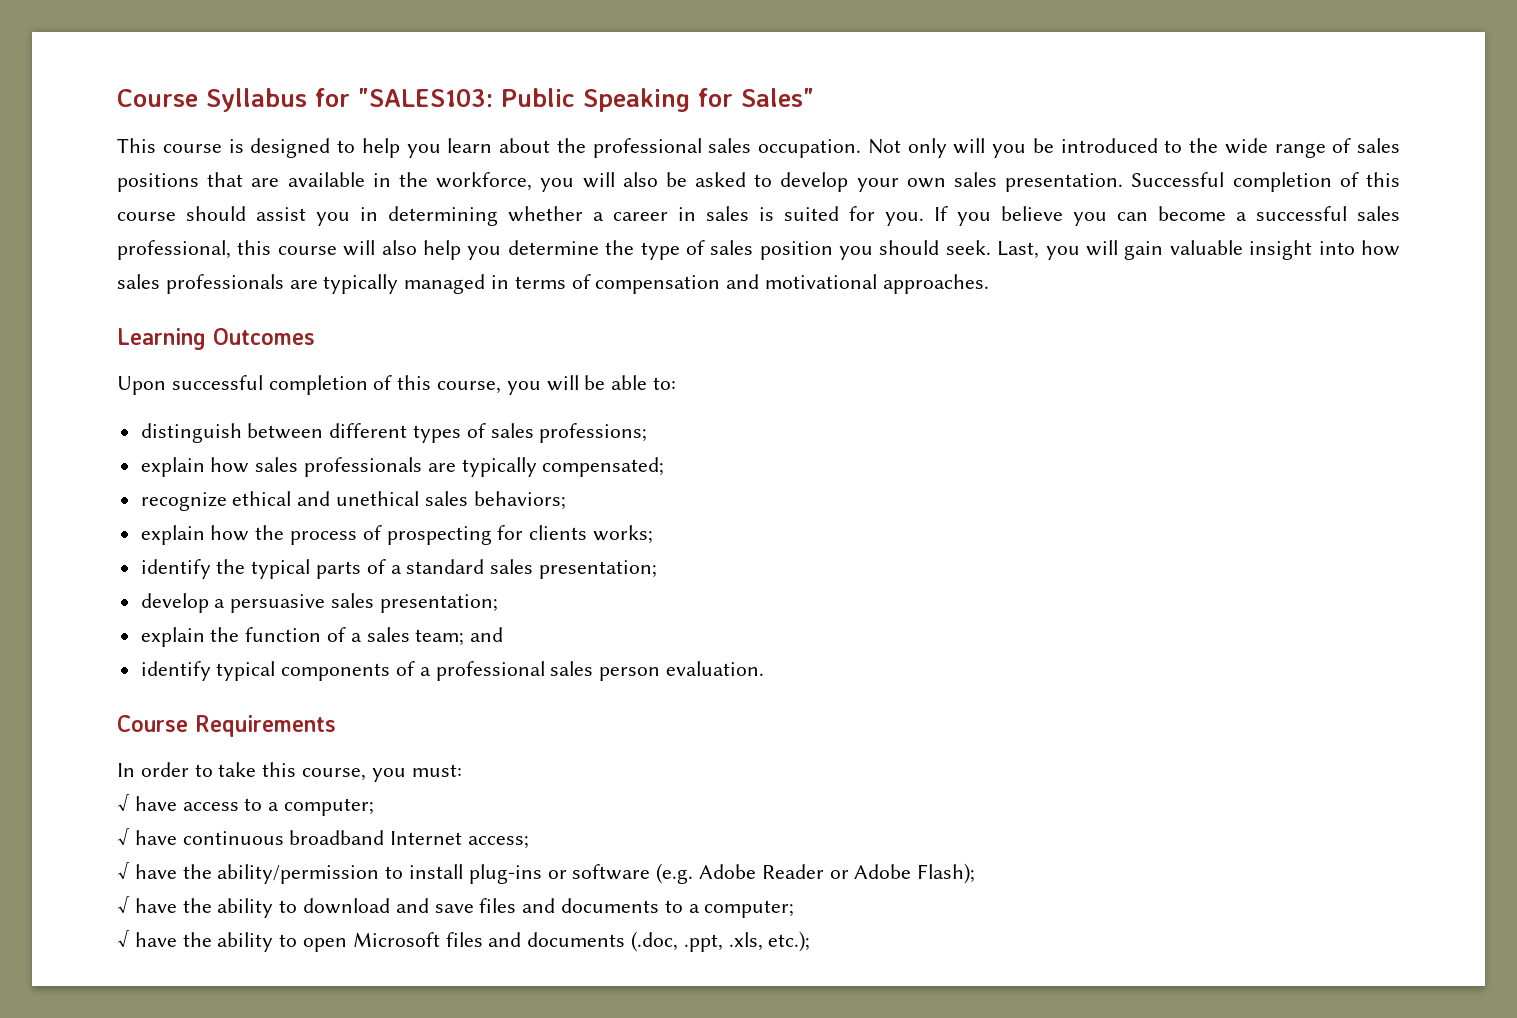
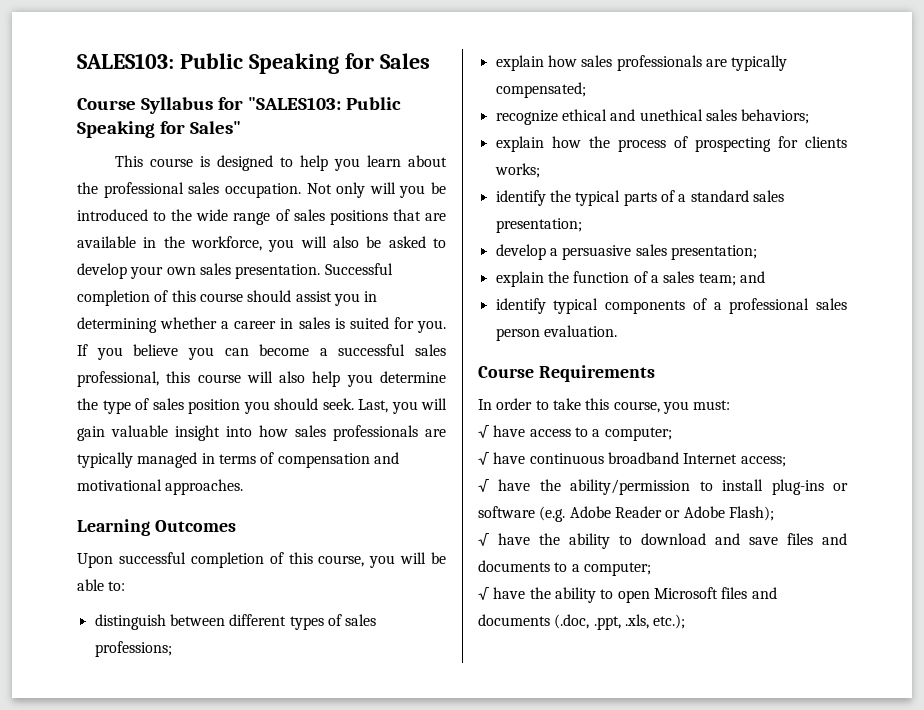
+ SALES103: Public Speaking for Sales

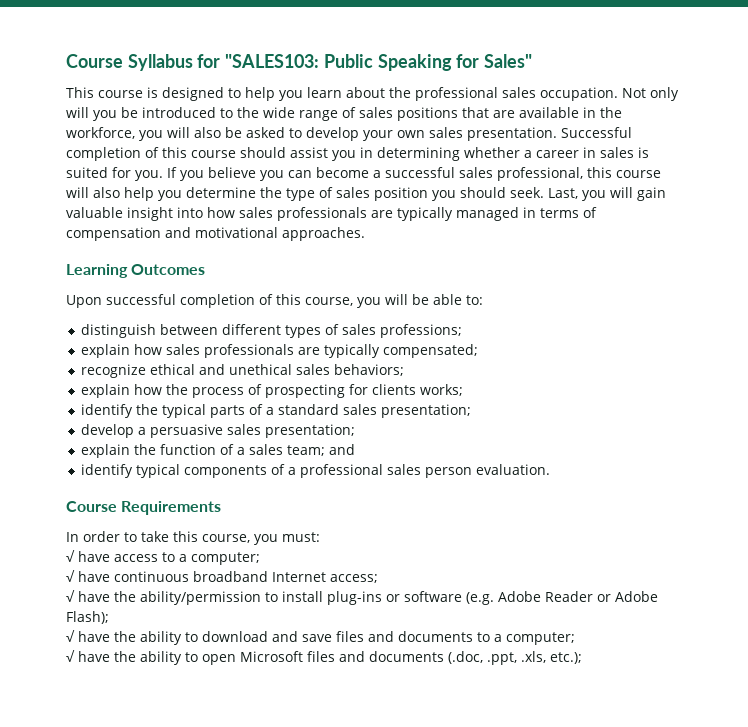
- SALES103: Public Speaking for Sales

